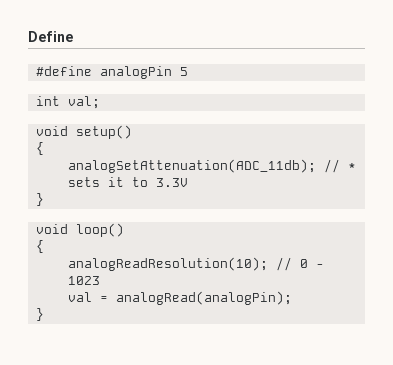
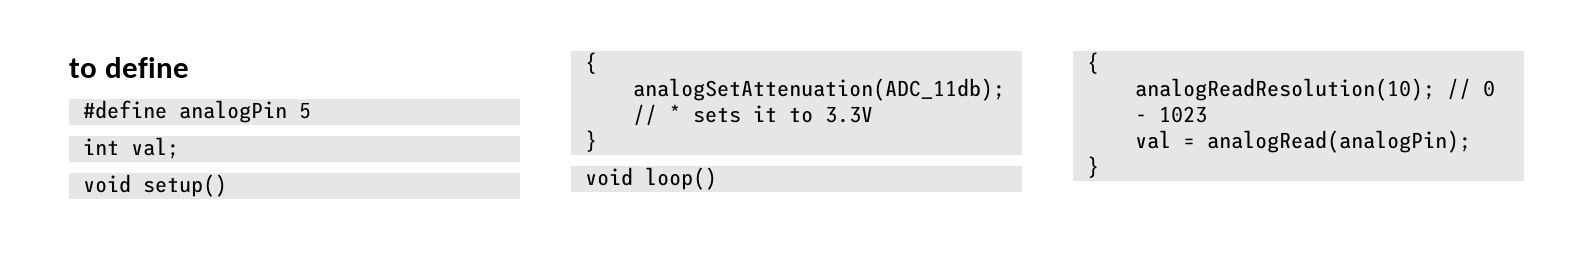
- Define
+ to define

